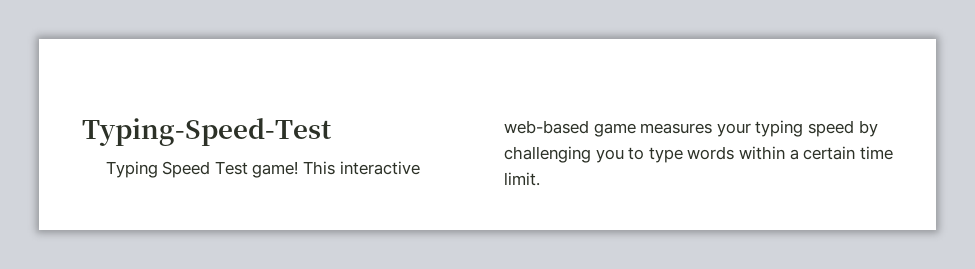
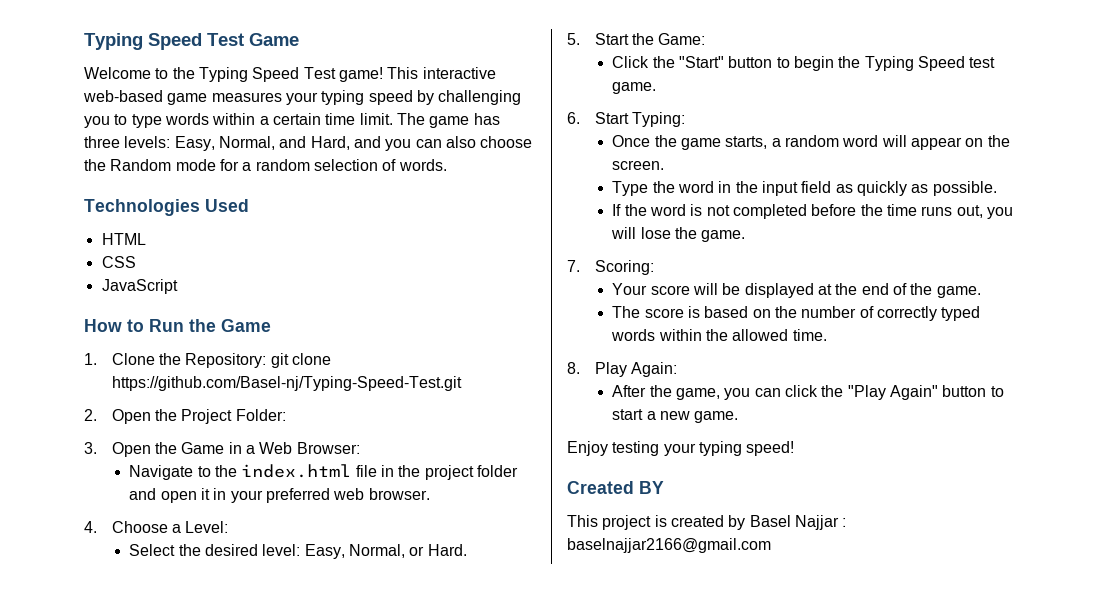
- Typing-Speed-Test
- Typing Speed Test game!
+ Typing Speed Test Game
+ Welcome to the Typing Speed Test game!
+ The game has three levels: Easy, Normal, and Hard, and you can also choose the Random mode for a random selection of words.
+ Technologies Used
+ HTML
+ CSS
+ JavaScript
+ How to Run the Game
+ 1. Clone the Repository: git clone https://github.com/Basel-nj/Typing-Speed-Test.git
+ 2. Open the Project Folder:
+ 3. Open the Game in a Web Browser:
+ Navigate to the index.html file in the project folder and open it in your preferred web browser.
+ 4. Choose a Level:
+ Select the desired level: Easy, Normal, or Hard.
+ 5. Start the Game:
+ Click the "Start" button to begin the Typing Speed test game.
+ 6. Start Typing:
+ Once the game starts, a random word will appear on the screen.
+ Type the word in the input field as quickly as possible.
+ If the word is not completed before the time runs out, you will lose the game.
+ 7. Scoring:
+ Your score will be displayed at the end of the game.
+ The score is based on the number of correctly typed words within the allowed time.
+ 8. Play Again:
+ After the game, you can click the "Play Again" button to start a new game.
+ Enjoy testing your typing speed!
+ Created BY
+ This project is created by Basel Najjar : baselnajjar2166@gmail.com

